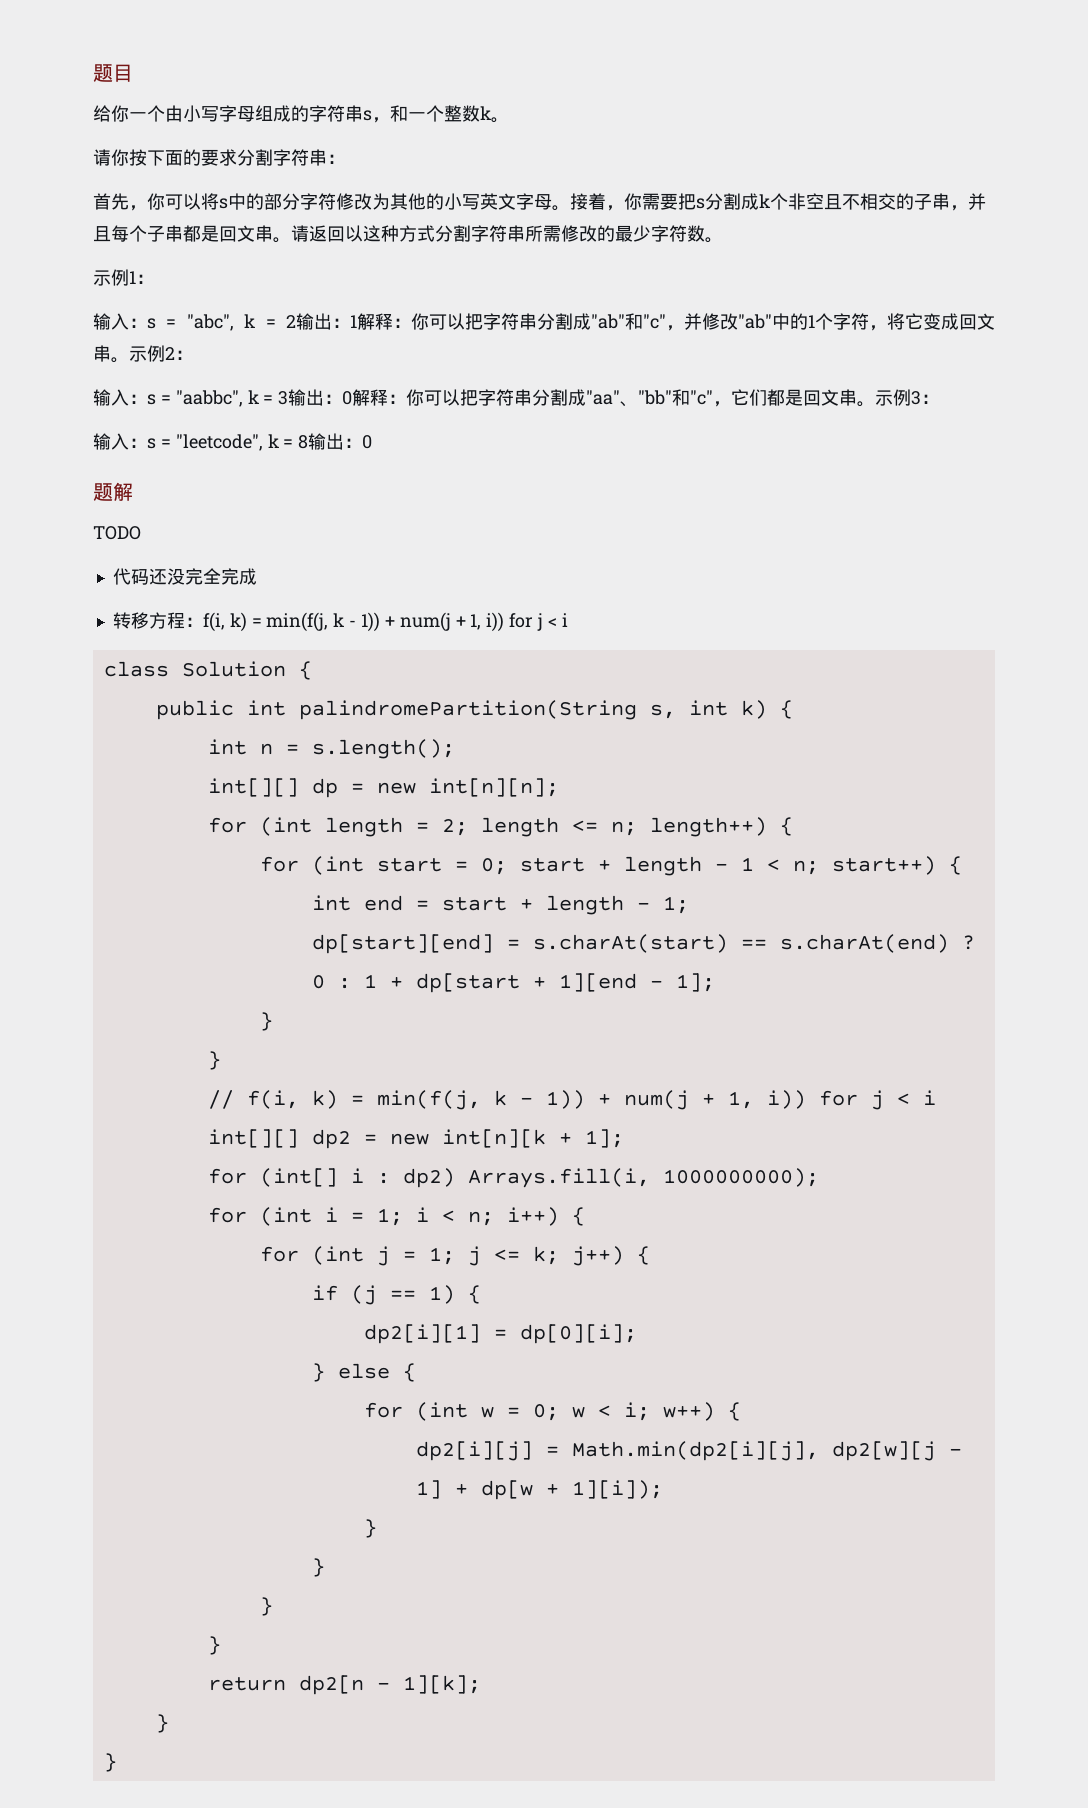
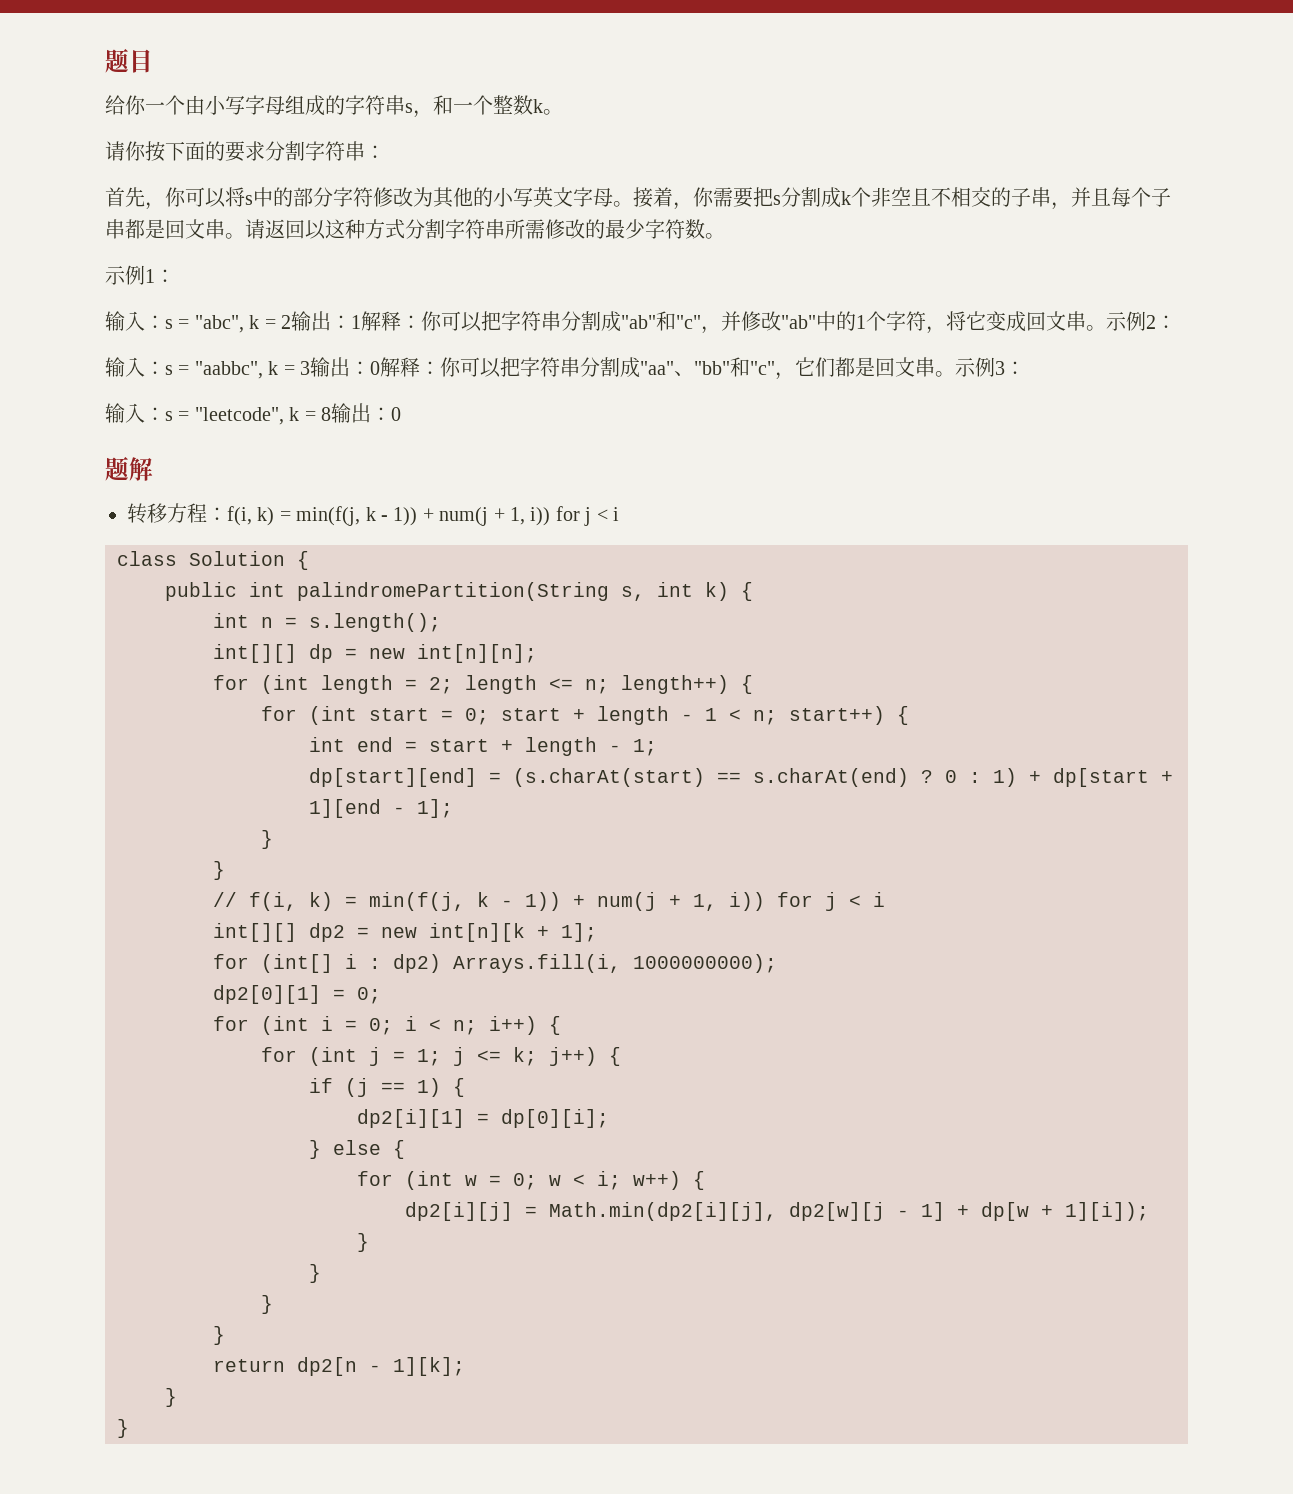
- TODO
- 代码还没完全完成
- dp[start][end] = s.charAt(start) == s.charAt(end) ?
+ dp[start][end] = (s.charAt(start) == s.charAt(end) ?
- 0 : 1 + dp[start + 1][end - 1];
+ 0 : 1) + dp[start + 1][end - 1];
+ dp2[0][1] = 0;
- for (int i = 1; i < n; i++) {
+ for (int i = 0; i < n; i++) {

